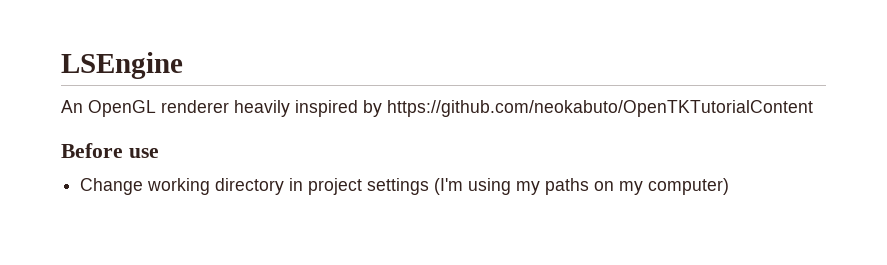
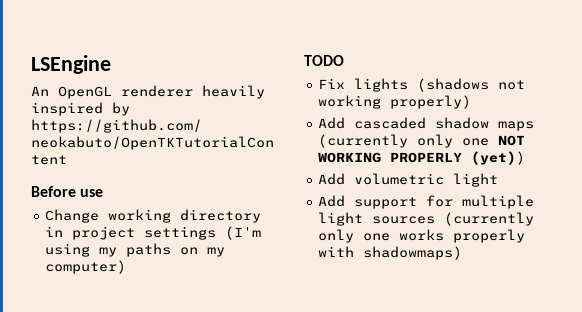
+ TODO
+ Fix lights (shadows not working properly)
+ Add cascaded shadow maps (currently only one NOT WORKING PROPERLY (yet))
+ Add volumetric light
+ Add support for multiple light sources (currently only one works properly with shadowmaps)

